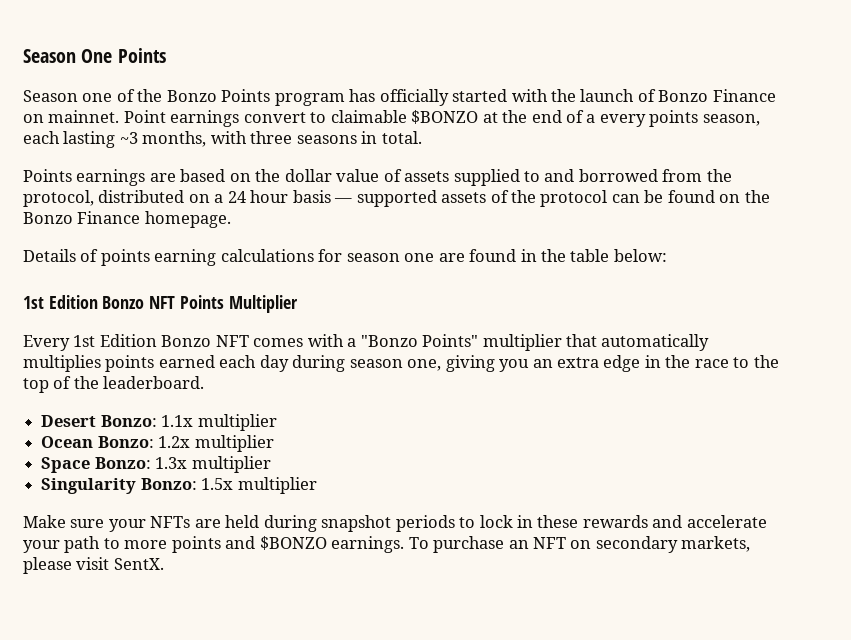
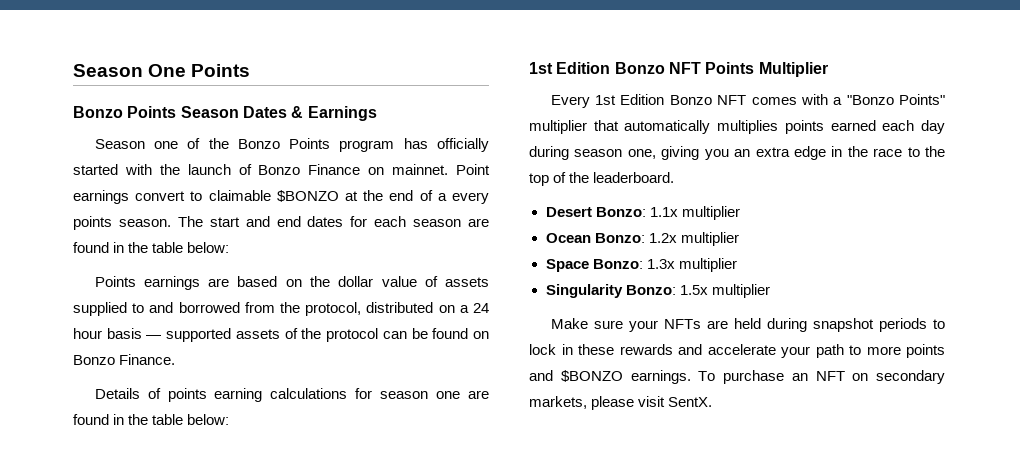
+ Bonzo Points Season Dates & Earnings
- Point earnings convert to claimable $BONZO at the end of a every points season, each lasting ~3 months, with three seasons in total.
+ Point earnings convert to claimable $BONZO at the end of a every points season. The start and end dates for each season are found in the table below:
- Points earnings are based on the dollar value of assets supplied to and borrowed from the protocol, distributed on a 24 hour basis — supported assets of the protocol can be found on the Bonzo Finance homepage.
+ Points earnings are based on the dollar value of assets supplied to and borrowed from the protocol, distributed on a 24 hour basis — supported assets of the protocol can be found on Bonzo Finance.

